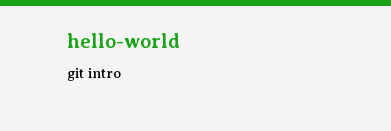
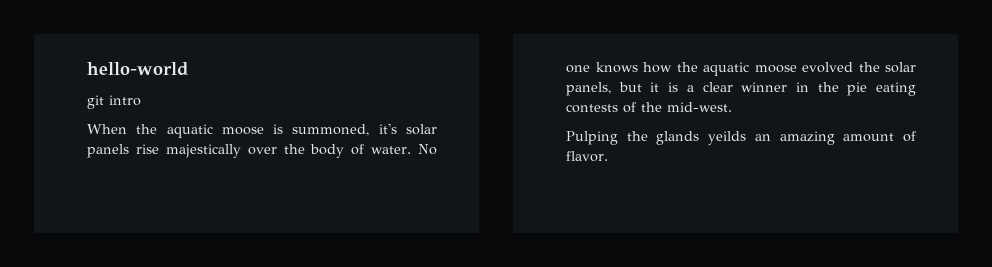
+ When the aquatic moose is summoned, it's solar panels rise majestically over the body of water. No one knows how the aquatic moose evolved the solar panels, but it is a clear winner in the pie eating contests of the mid-west.
+ Pulping the glands yeilds an amazing amount of flavor.

